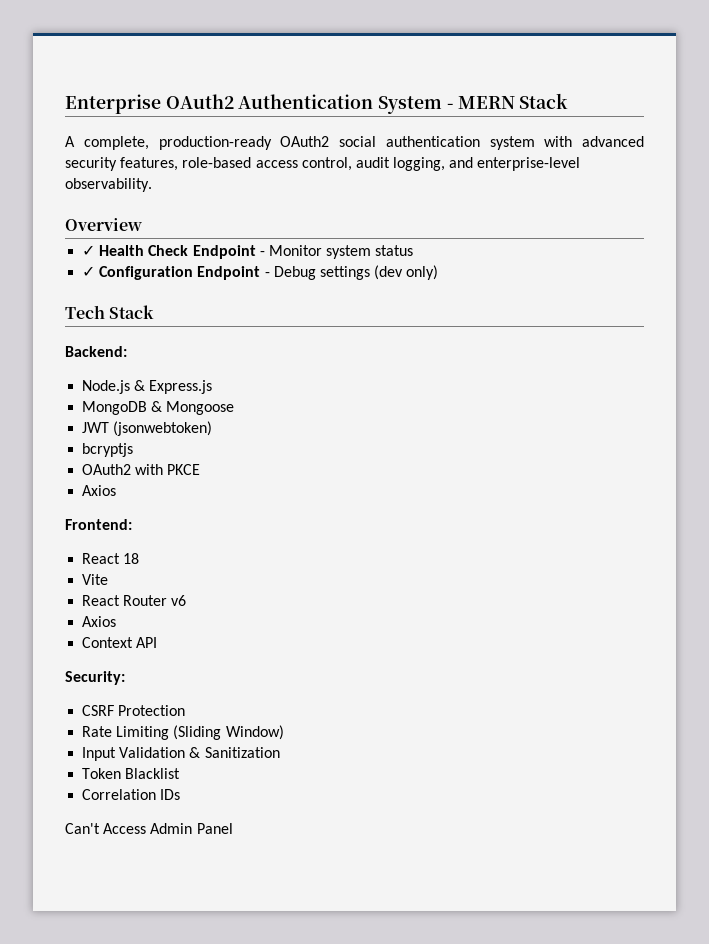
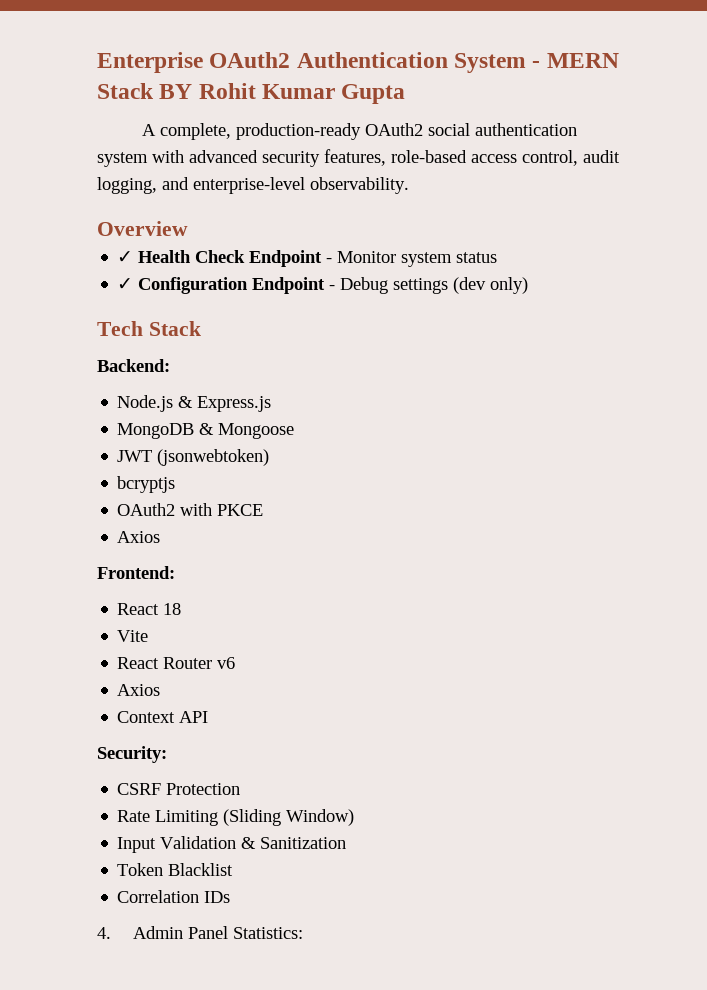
- Enterprise OAuth2 Authentication System - MERN Stack
+ Enterprise OAuth2 Authentication System - MERN Stack BY Rohit Kumar Gupta
- Can't Access Admin Panel
+ 4. Admin Panel Statistics:

